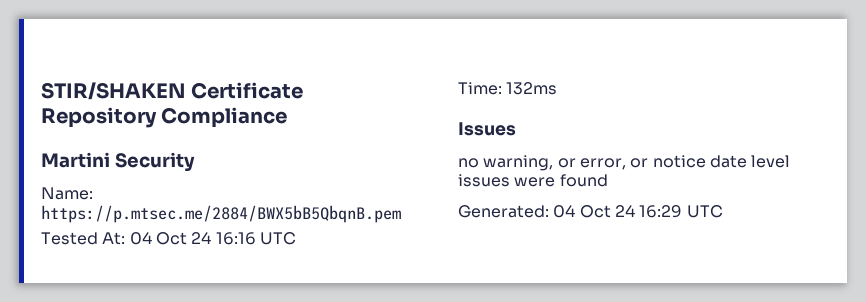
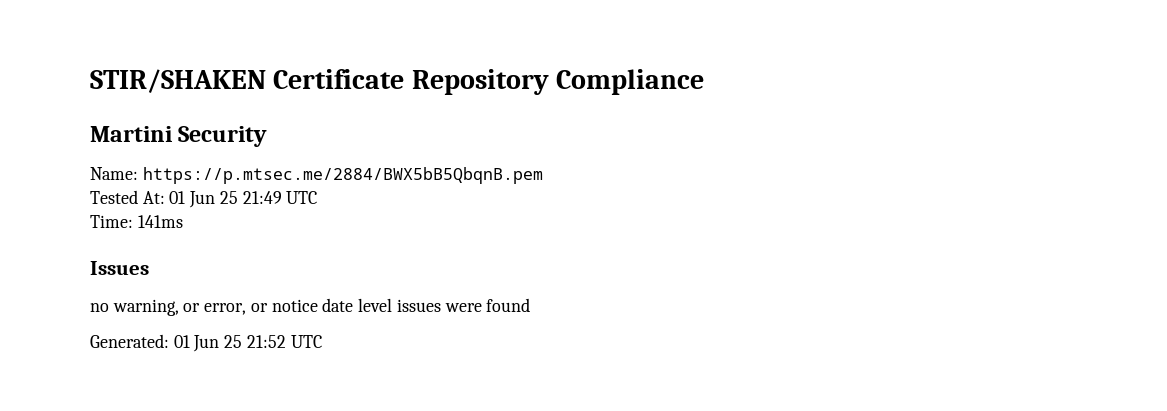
- Tested At: 04 Oct 24 16:16 UTC
+ Tested At: 01 Jun 25 21:49 UTC
- Time: 132ms
+ Time: 141ms
- Generated: 04 Oct 24 16:29 UTC
+ Generated: 01 Jun 25 21:52 UTC

